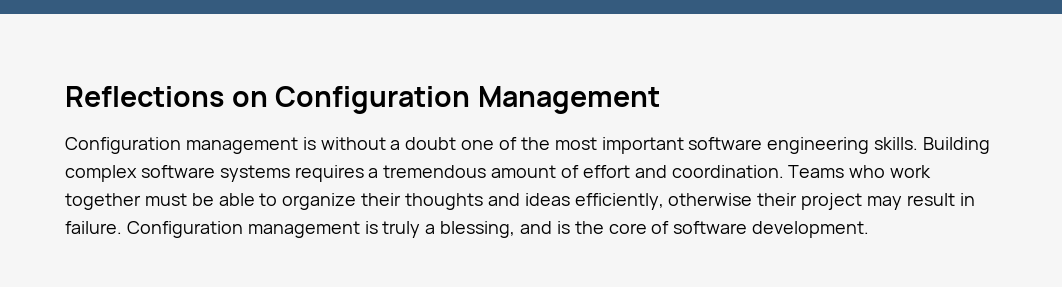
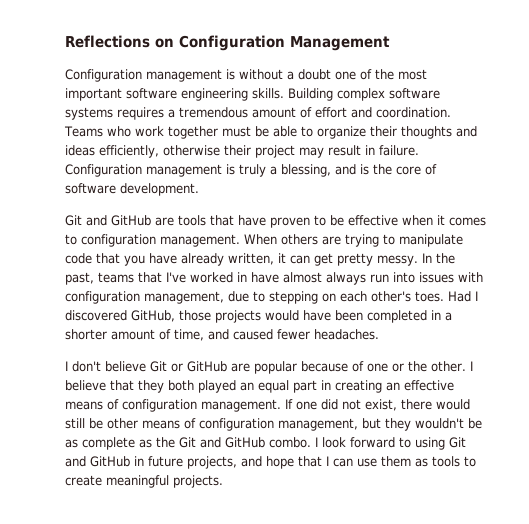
+ Git and GitHub are tools that have proven to be effective when it comes to configuration management. When others are trying to manipulate code that you have already written, it can get pretty messy. In the past, teams that I've worked in have almost always run into issues with configuration management, due to stepping on each other's toes. Had I discovered GitHub, those projects would have been completed in a shorter amount of time, and caused fewer headaches.
+ I don't believe Git or GitHub are popular because of one or the other. I believe that they both played an equal part in creating an effective means of configuration management. If one did not exist, there would still be other means of configuration management, but they wouldn't be as complete as the Git and GitHub combo. I look forward to using Git and GitHub in future projects, and hope that I can use them as tools to create meaningful projects.

